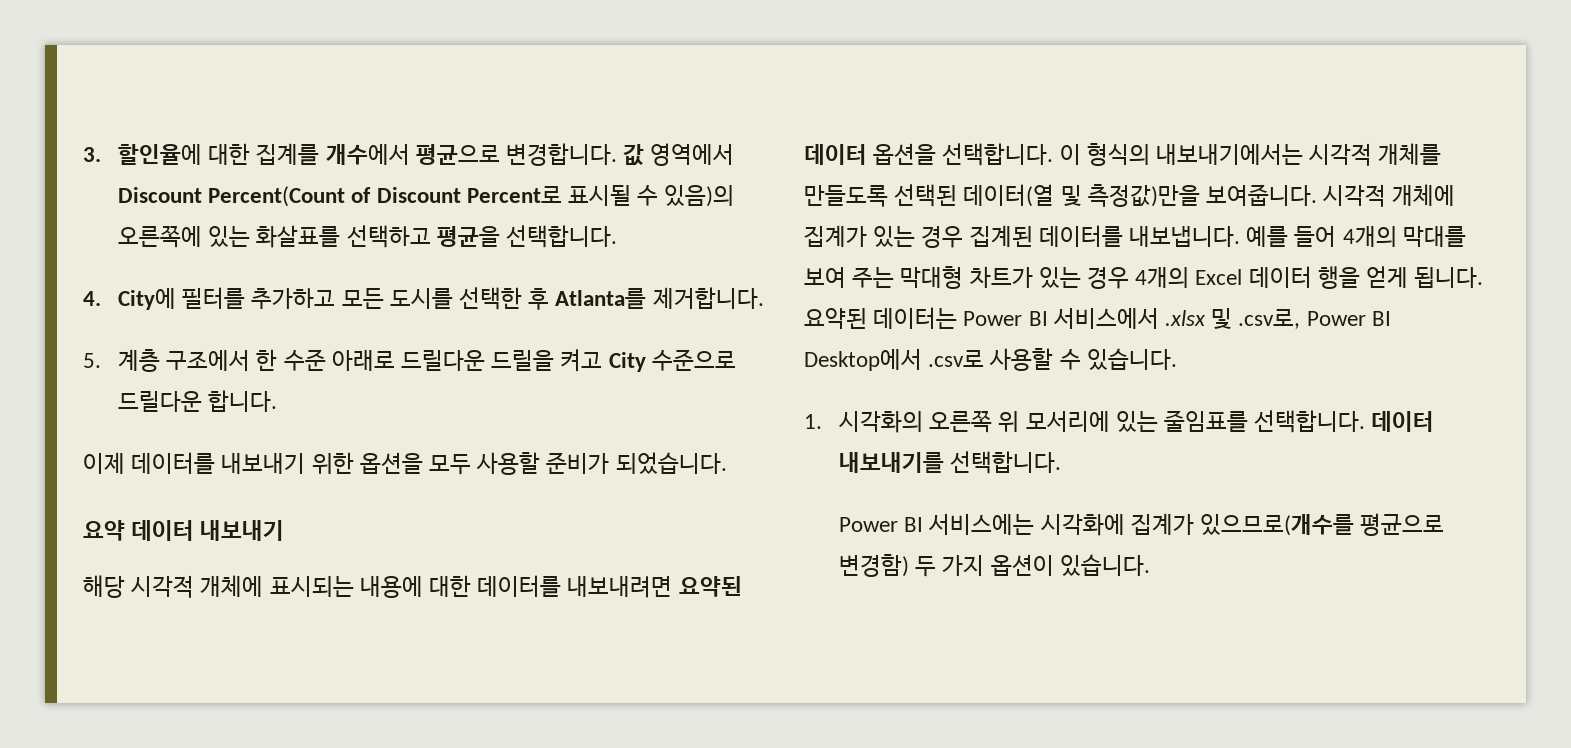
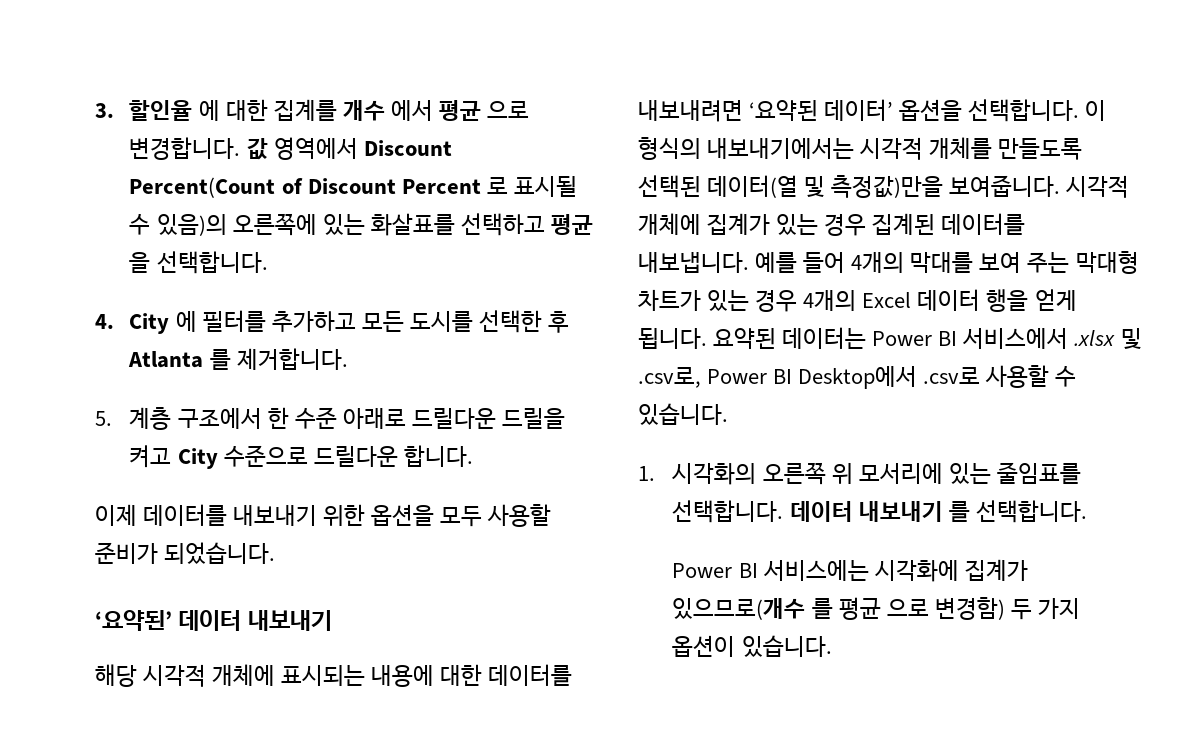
- 3. 할인율에 대한 집계를 개수에서 평균으로 변경합니다.
+ 3. 할인율 에 대한 집계를 개수 에서 평균 으로 변경합니다.
- 값 영역에서 Discount Percent(Count of Discount Percent로 표시될 수 있음)의 오른쪽에 있는 화살표를 선택하고 평균을 선택합니다.
+ 값 영역에서 Discount Percent(Count of Discount Percent 로 표시될 수 있음)의 오른쪽에 있는 화살표를 선택하고 평균 을 선택합니다.
- 4. City에 필터를 추가하고 모든 도시를 선택한 후 Atlanta를 제거합니다.
+ 4. City 에 필터를 추가하고 모든 도시를 선택한 후 Atlanta 를 제거합니다.
- 요약 데이터 내보내기
+ ‘요약된’ 데이터 내보내기
- 해당 시각적 개체에 표시되는 내용에 대한 데이터를 내보내려면 요약된 데이터 옵션을 선택합니다.
+ 해당 시각적 개체에 표시되는 내용에 대한 데이터를 내보내려면 ‘요약된 데이터’ 옵션을 선택합니다.
- 데이터 내보내기를 선택합니다.
+ 데이터 내보내기 를 선택합니다.
- Power BI 서비스에는 시각화에 집계가 있으므로(개수를 평균으로 변경함) 두 가지 옵션이 있습니다.
+ Power BI 서비스에는 시각화에 집계가 있으므로(개수 를 평균 으로 변경함) 두 가지 옵션이 있습니다.

